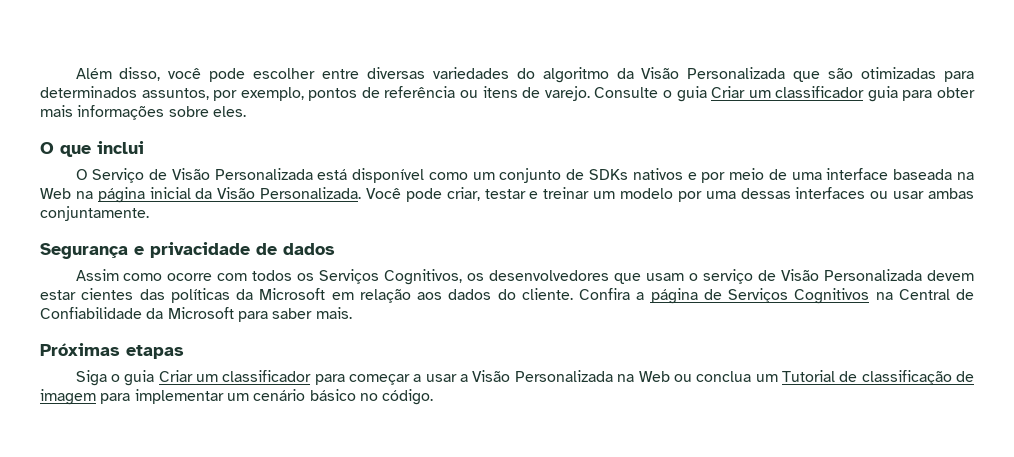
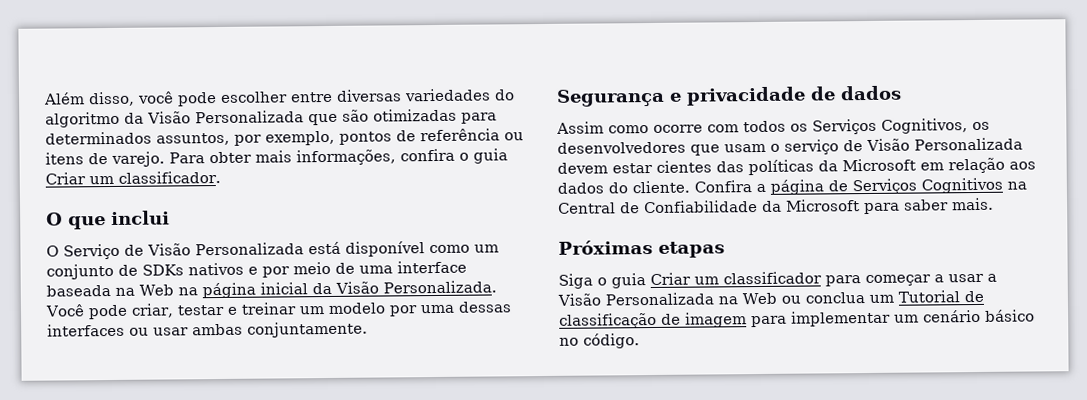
- Consulte o guia Criar um classificador guia para obter mais informações sobre eles.
+ Para obter mais informações, confira o guia Criar um classificador.

